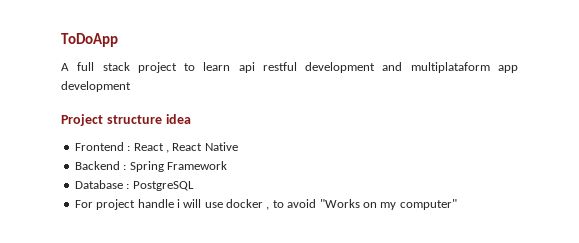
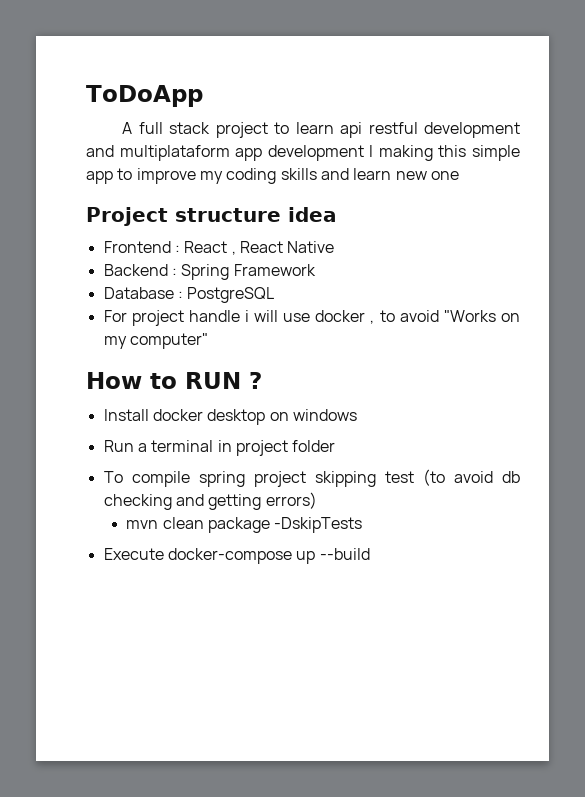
- A full stack project to learn api restful development and multiplataform app development
+ A full stack project to learn api restful development and multiplataform app development I making this simple app to improve my coding skills and learn new one
+ How to RUN ?
+ Install docker desktop on windows
+ Run a terminal in project folder
+ To compile spring project skipping test (to avoid db checking and getting errors)
+ mvn clean package -DskipTests
+ Execute docker-compose up --build

